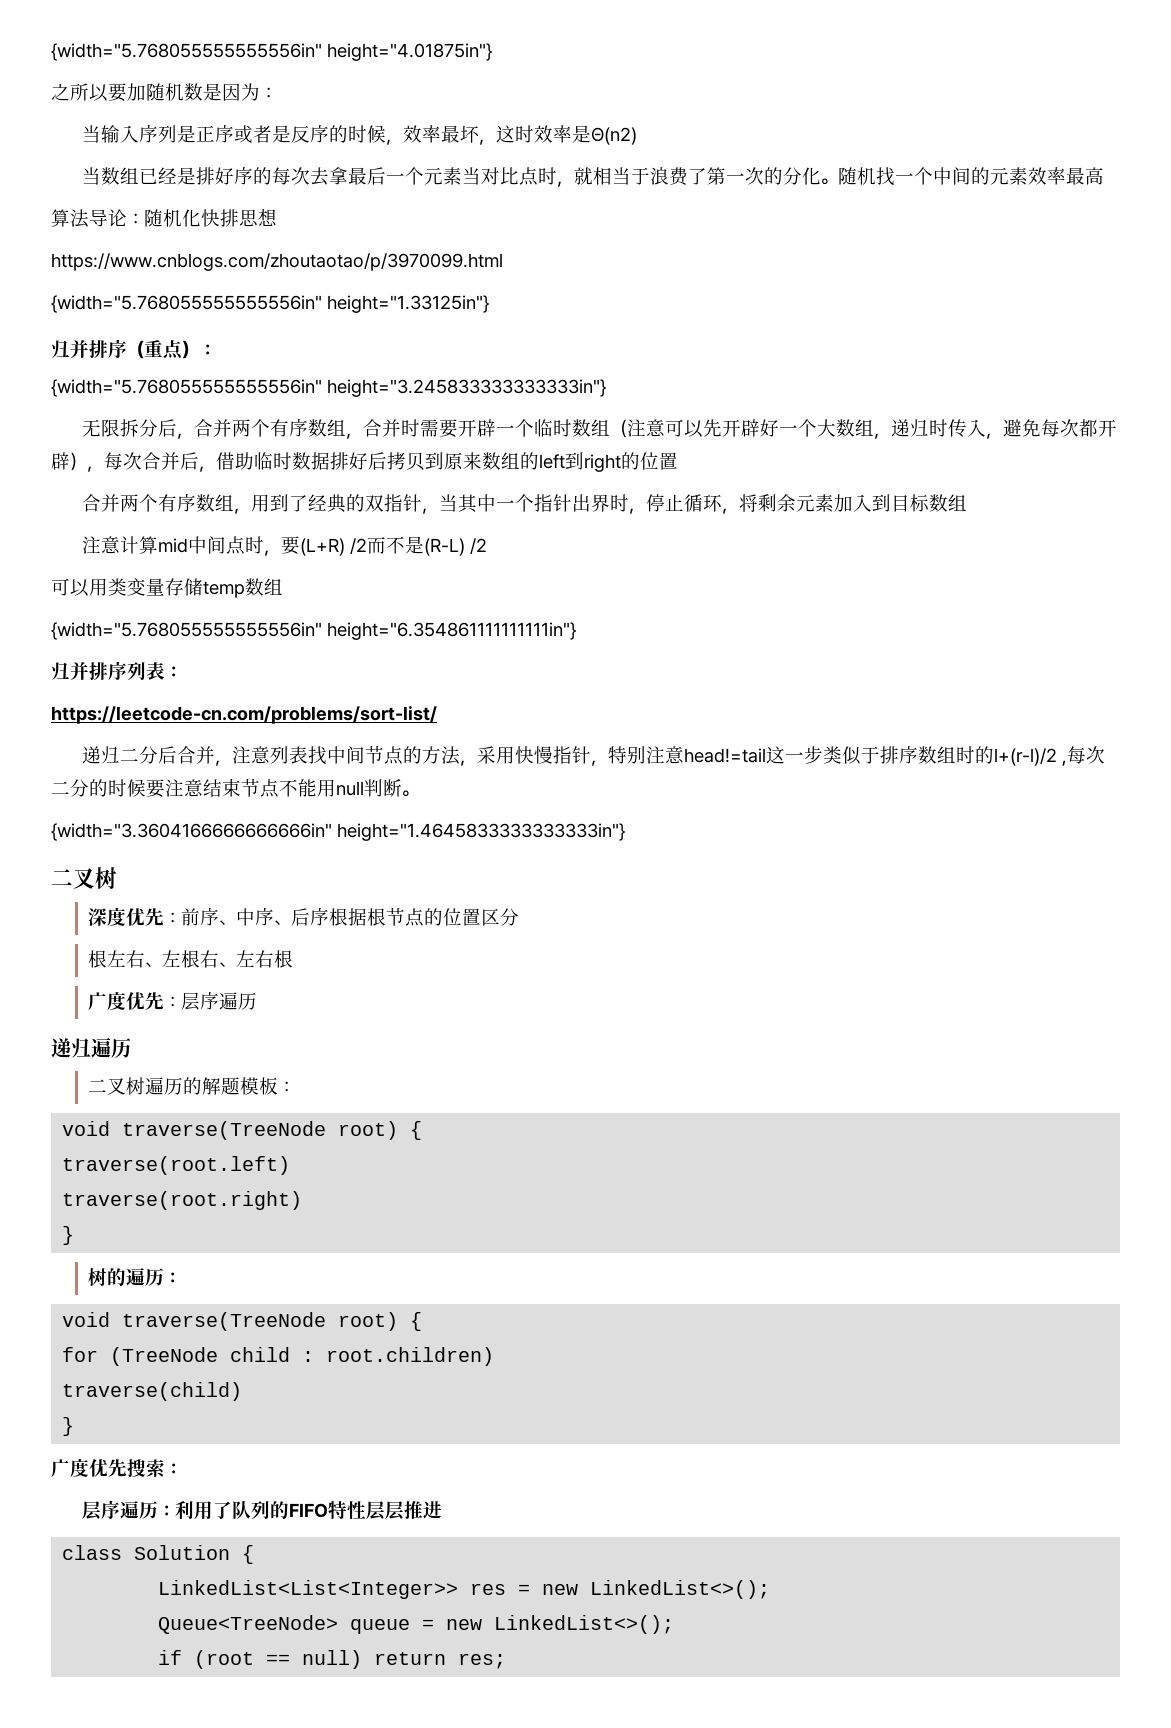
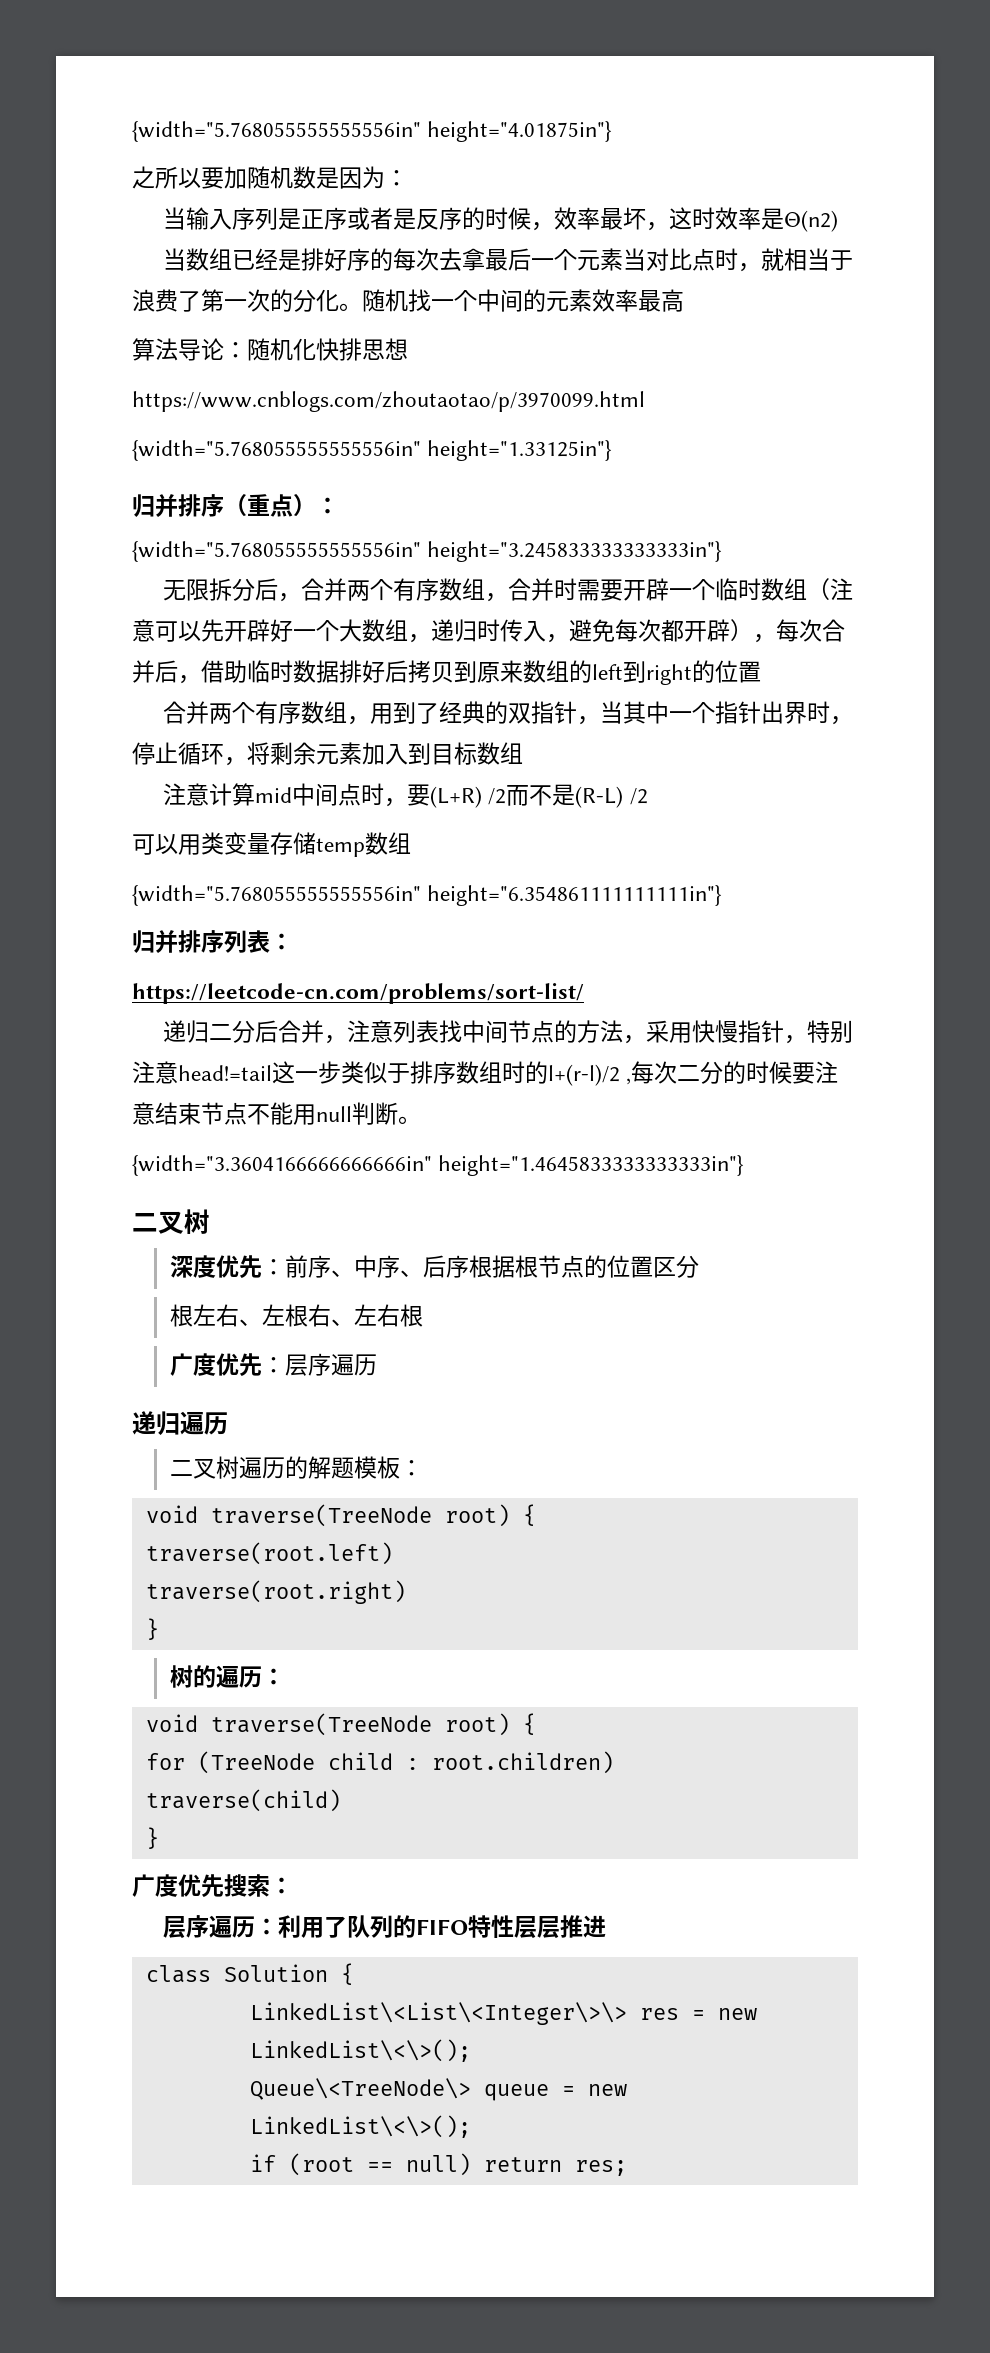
- LinkedList<List<Integer>> res = new LinkedList<>();
- Queue<TreeNode> queue = new LinkedList<>();
+ LinkedList\<List\<Integer\>\> res = new LinkedList\<\>();
+ Queue\<TreeNode\> queue = new LinkedList\<\>();

